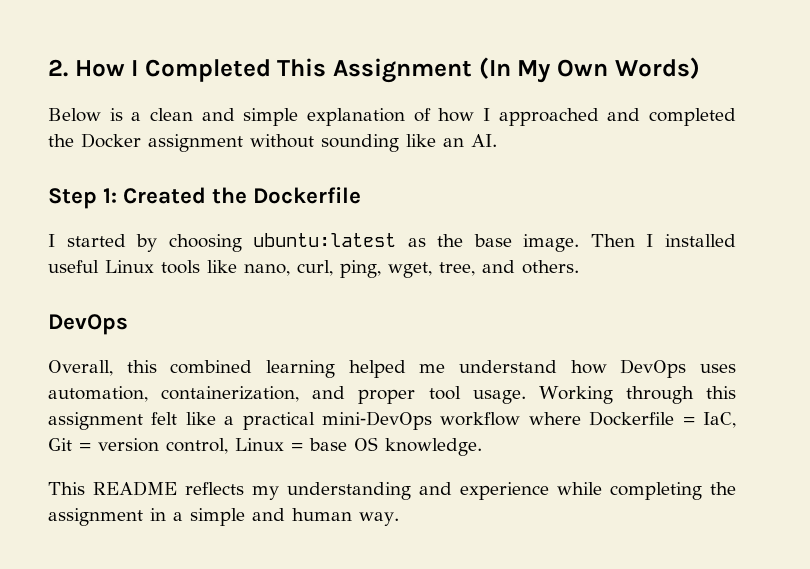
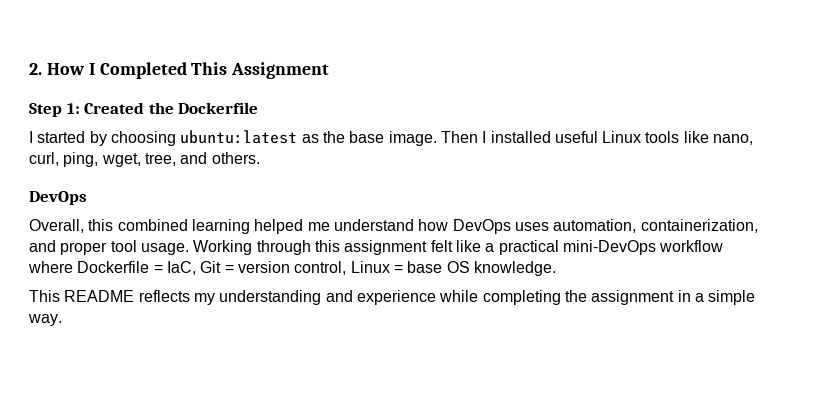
- 2. How I Completed This Assignment (In My Own Words)
- Below is a clean and simple explanation of how I approached and completed the Docker assignment without sounding like an AI.
+ 2. How I Completed This Assignment
- This README reflects my understanding and experience while completing the assignment in a simple and human way.
+ This README reflects my understanding and experience while completing the assignment in a simple way.

